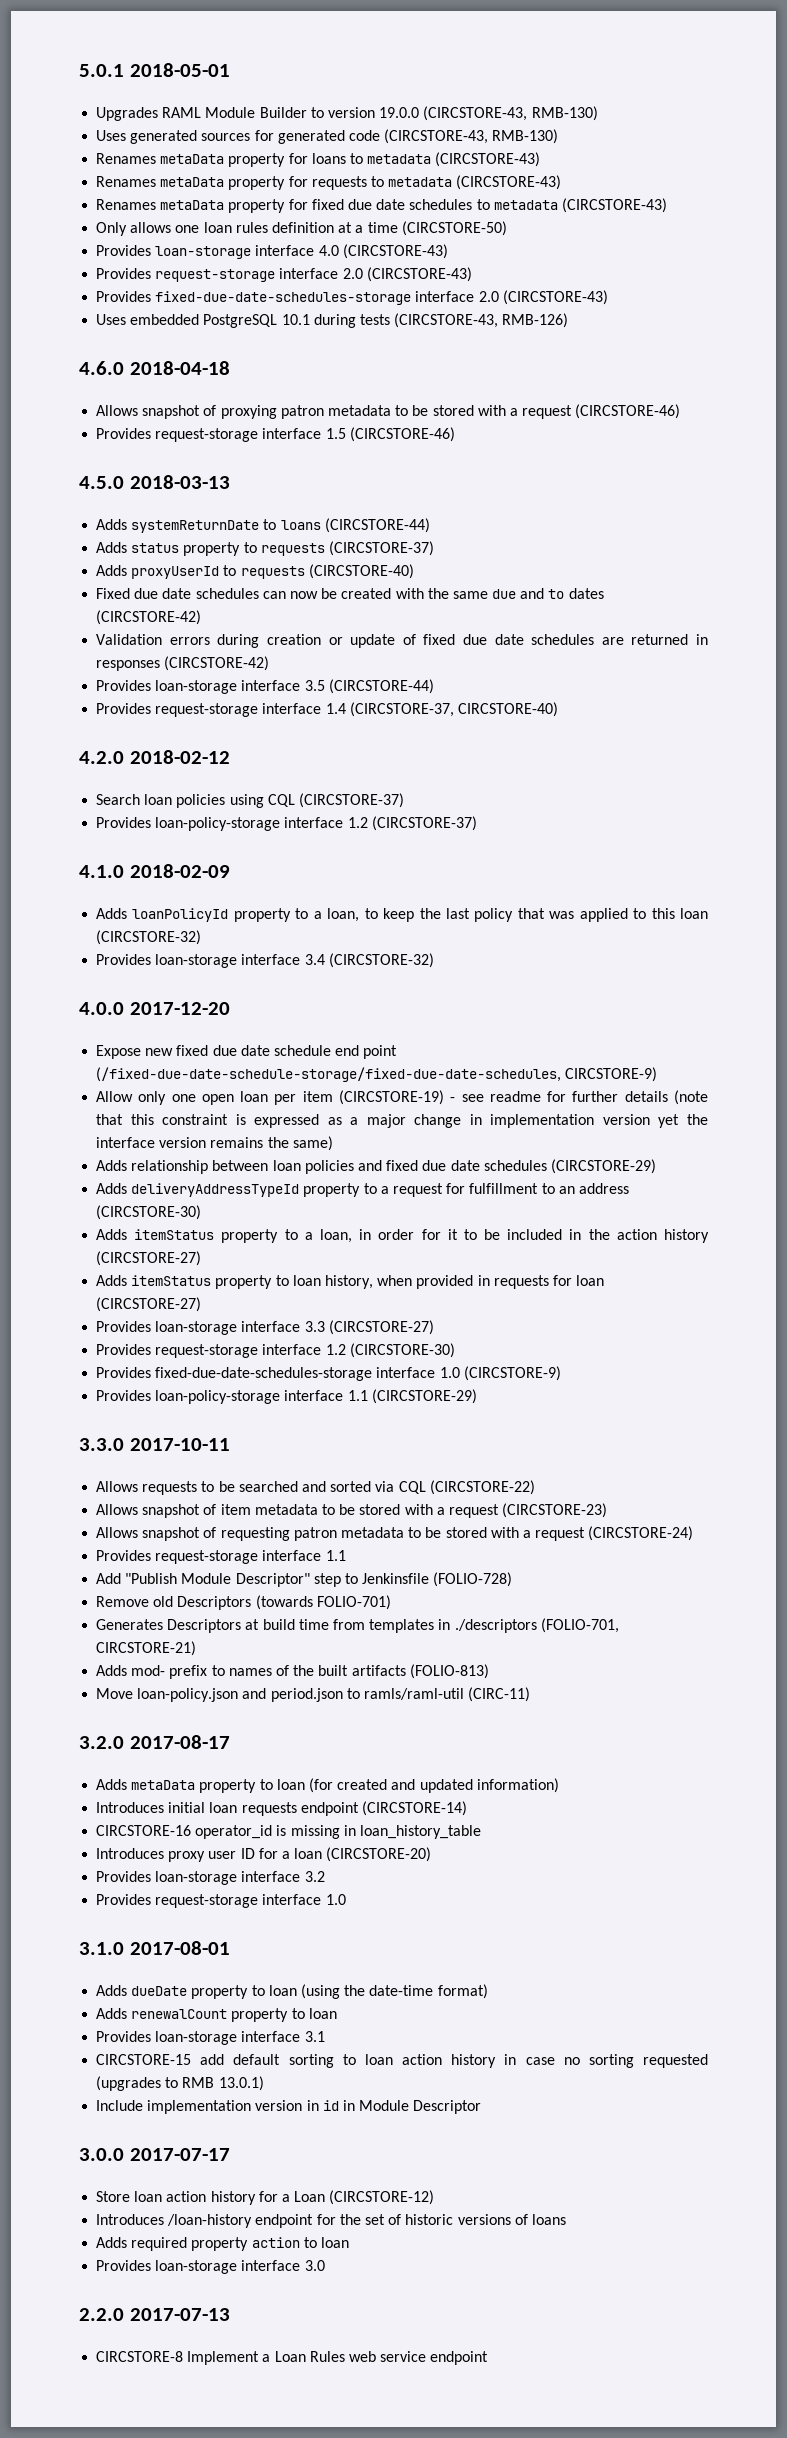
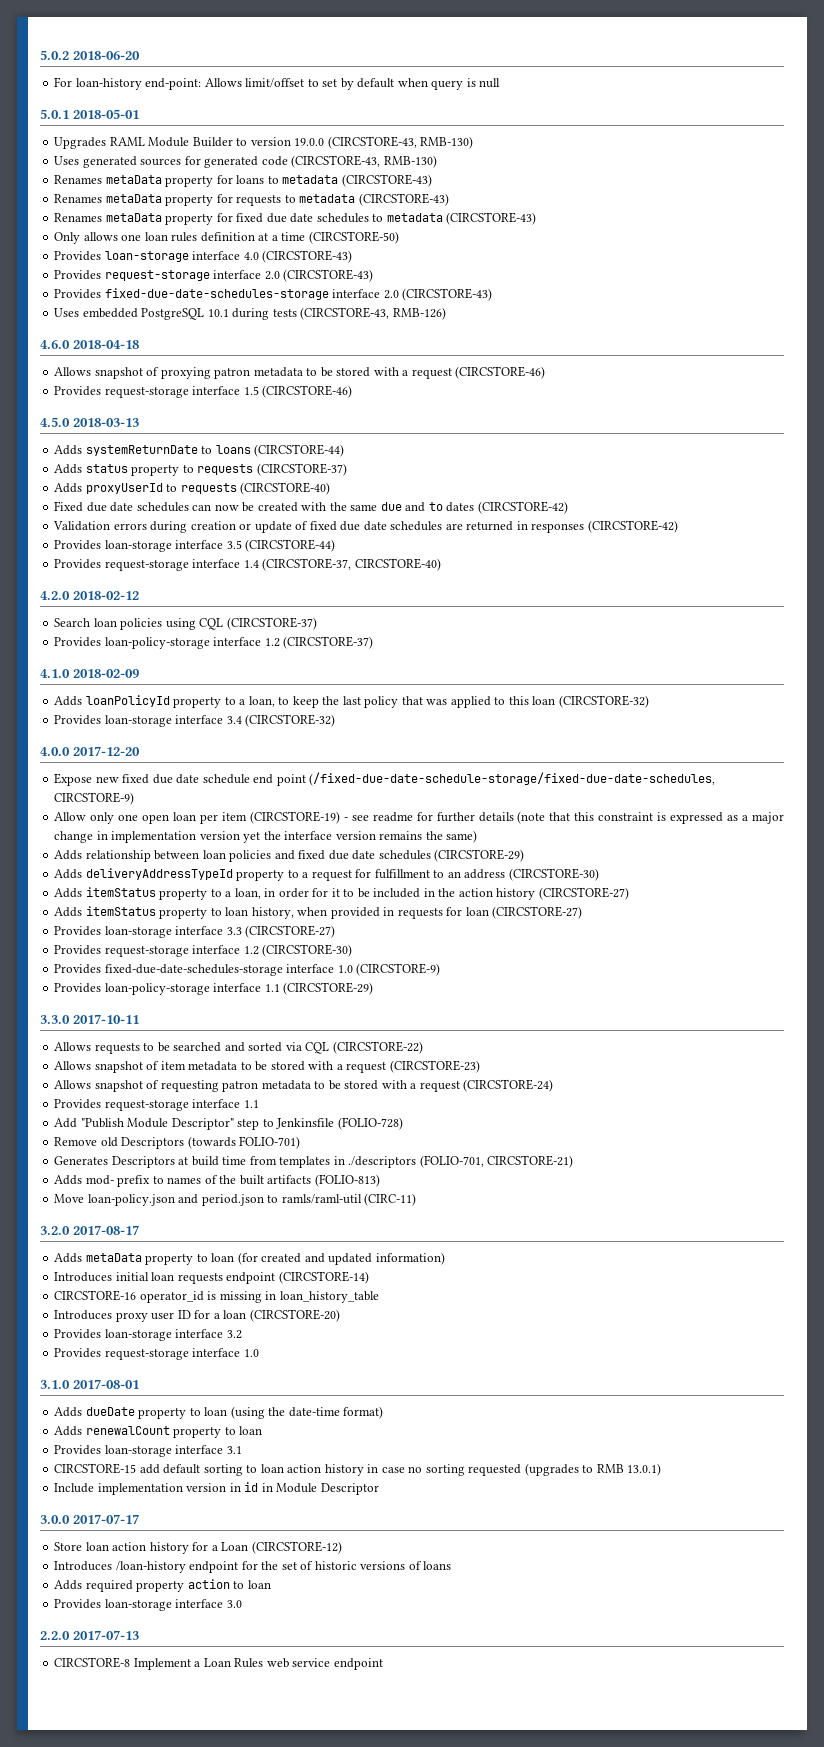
+ 5.0.2 2018-06-20
+ For loan-history end-point: Allows limit/offset to set by default when query is null

